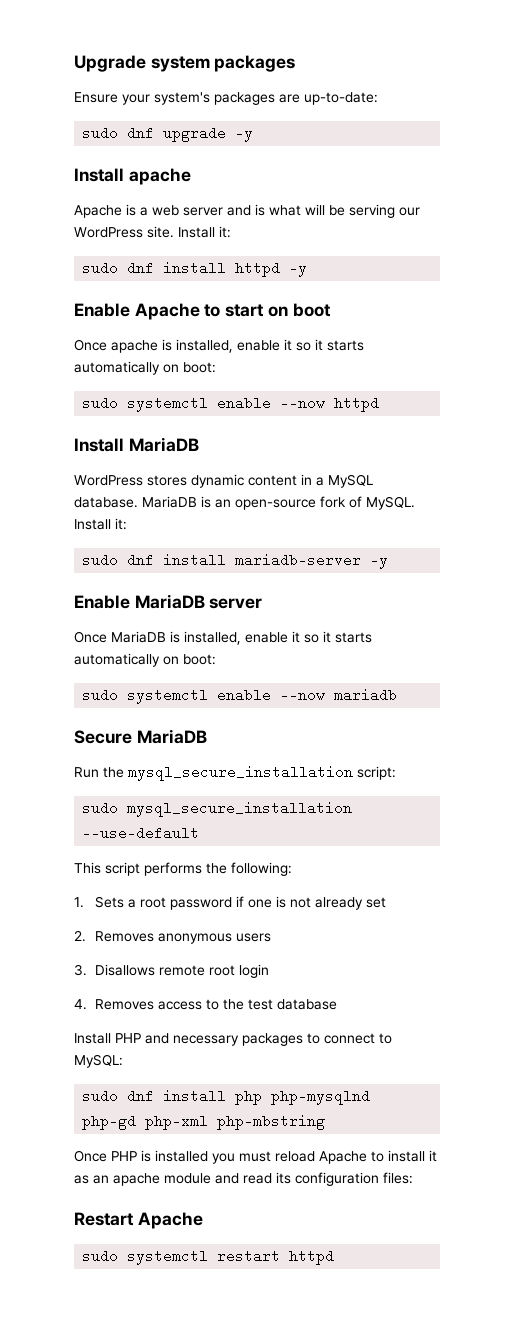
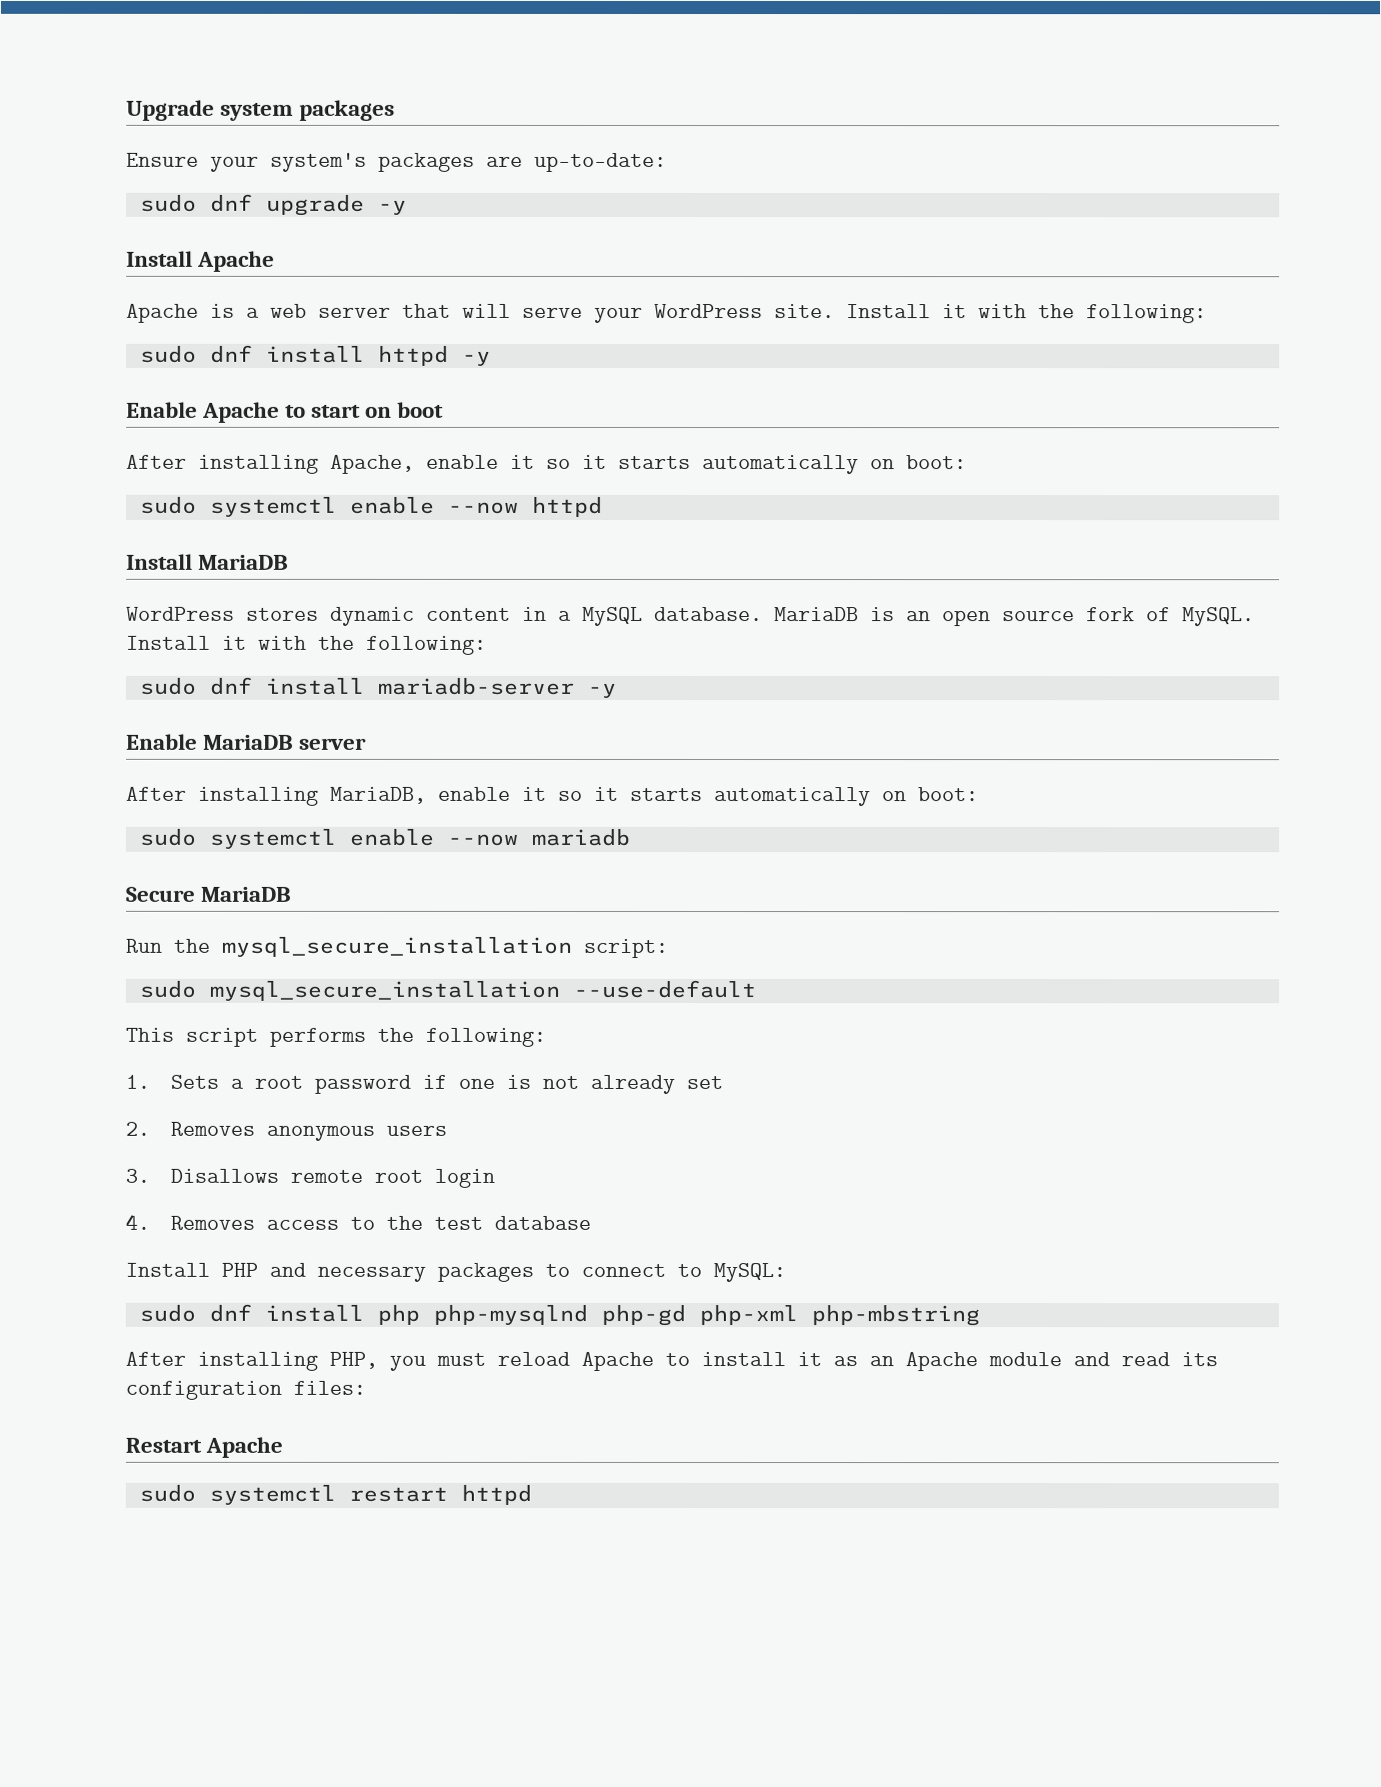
- Install apache
+ Install Apache
- Apache is a web server and is what will be serving our WordPress site. Install it:
+ Apache is a web server that will serve your WordPress site. Install it with the following:
- Once apache is installed, enable it so it starts automatically on boot:
+ After installing Apache, enable it so it starts automatically on boot:
- MariaDB is an open-source fork of MySQL. Install it:
+ MariaDB is an open source fork of MySQL. Install it with the following:
- Once MariaDB is installed, enable it so it starts automatically on boot:
+ After installing MariaDB, enable it so it starts automatically on boot:
- Once PHP is installed you must reload Apache to install it as an apache module and read its configuration files:
+ After installing PHP, you must reload Apache to install it as an Apache module and read its configuration files:

